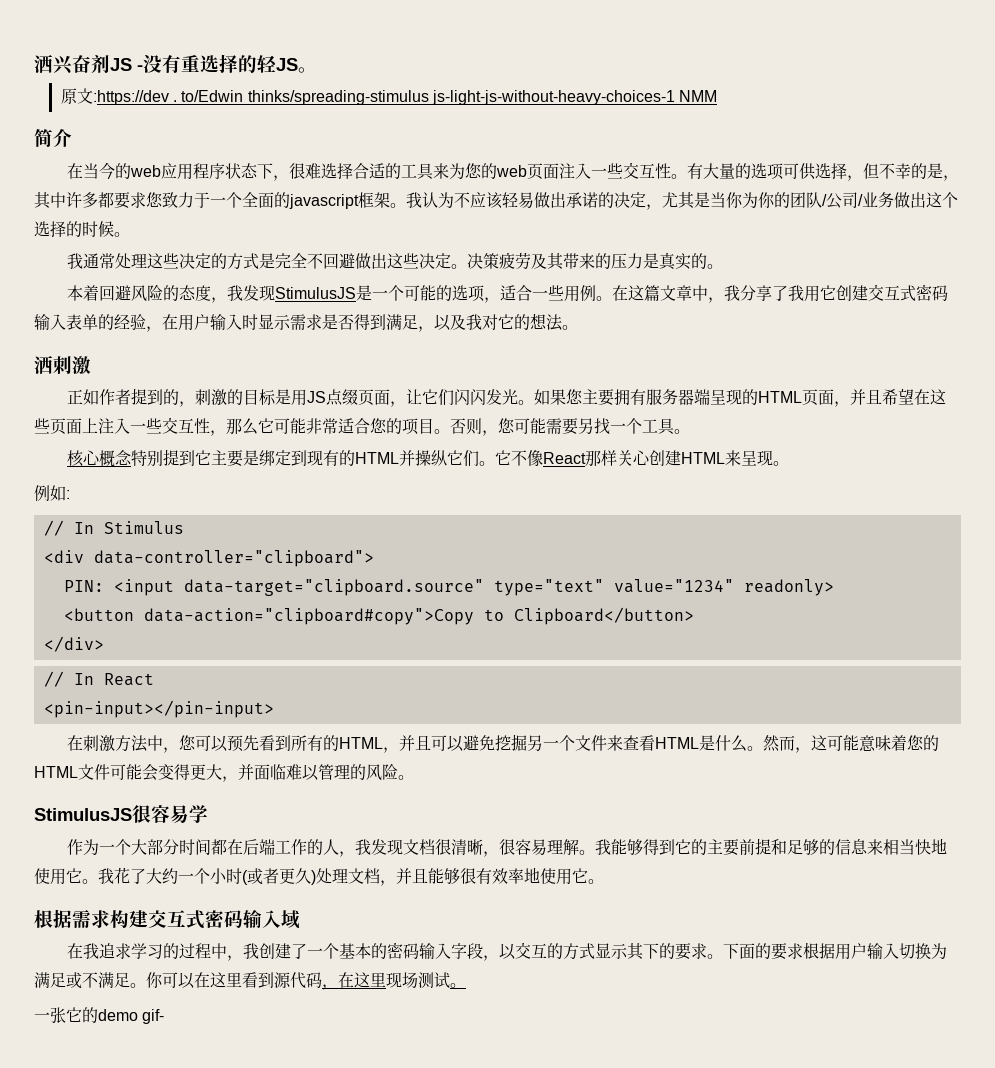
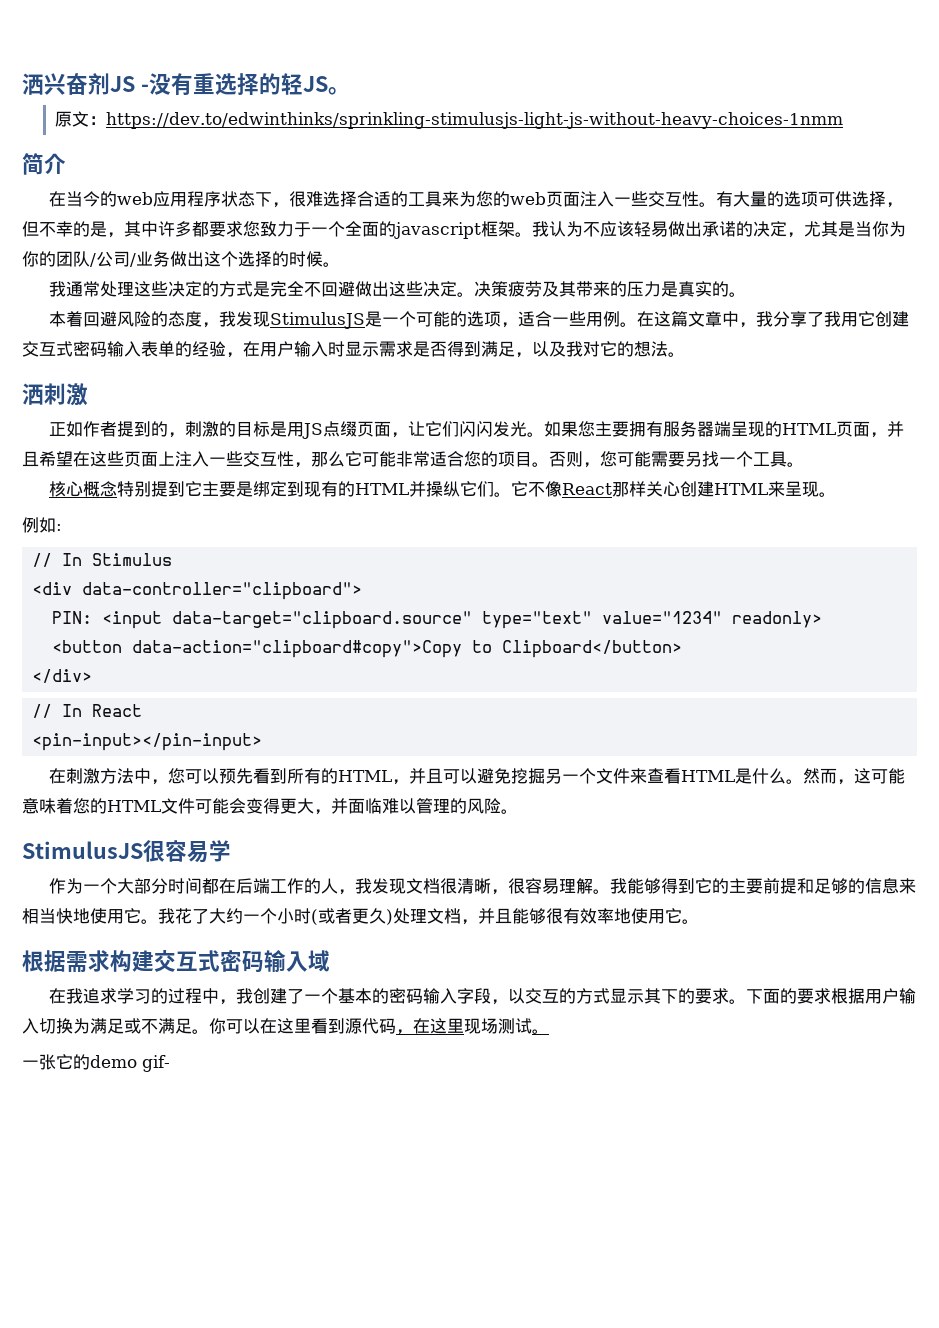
- 原文:https://dev . to/Edwin thinks/spreading-stimulus js-light-js-without-heavy-choices-1 NMM
+ 原文：https://dev.to/edwinthinks/sprinkling-stimulusjs-light-js-without-heavy-choices-1nmm

